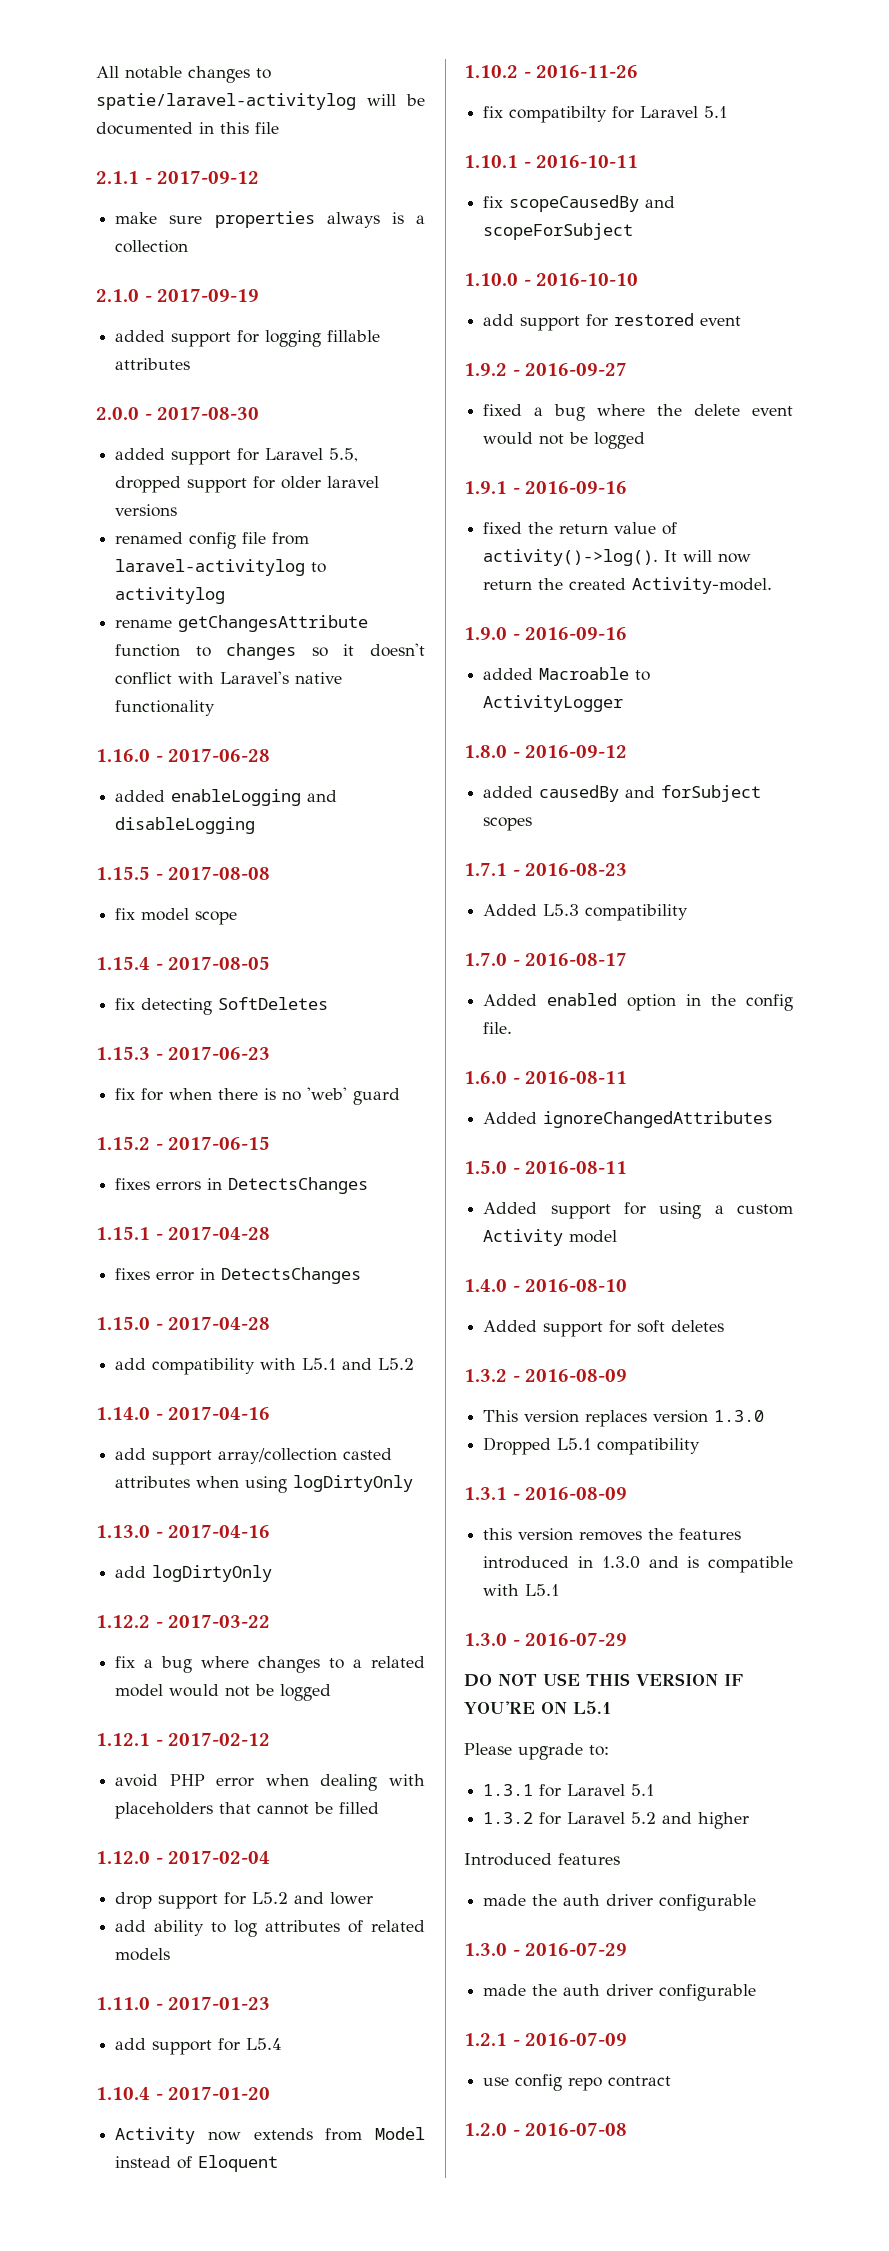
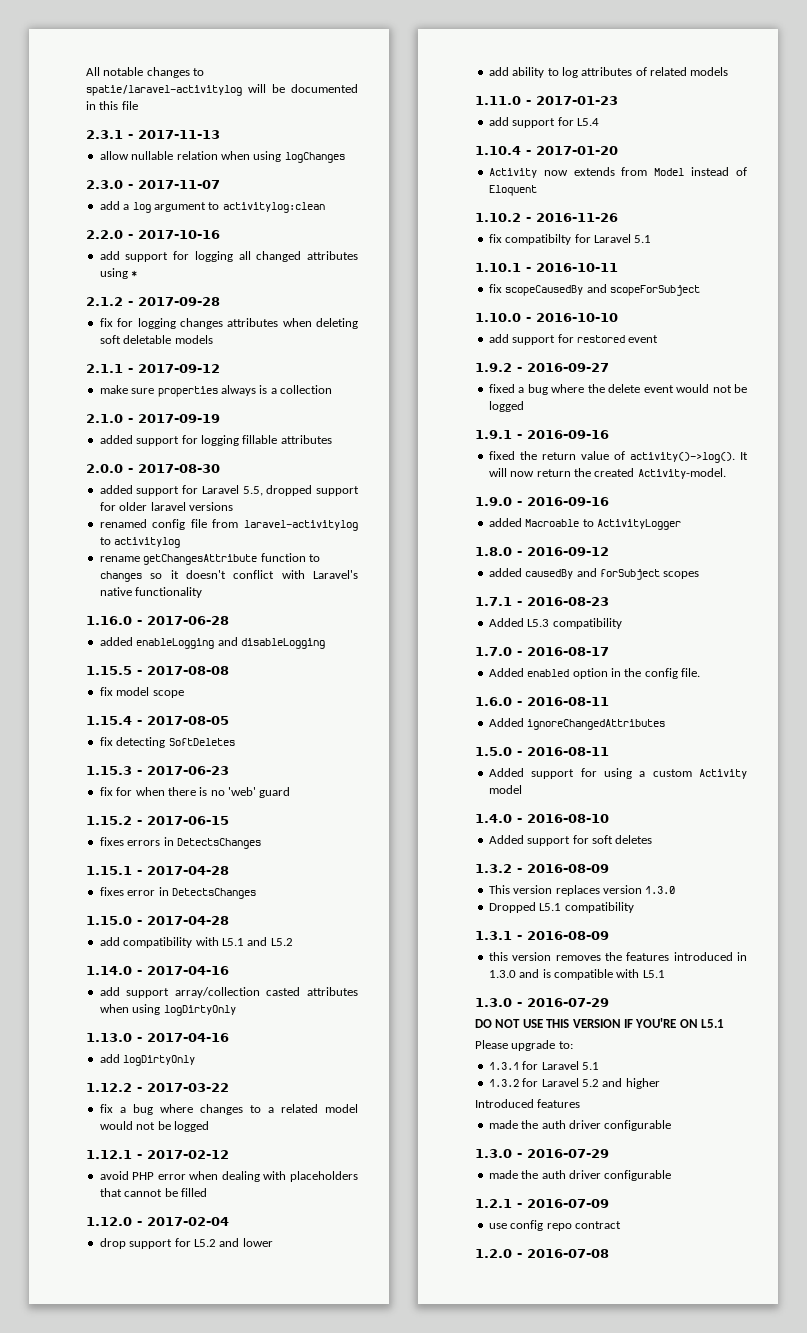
+ 2.3.1 - 2017-11-13
+ allow nullable relation when using logChanges
+ 2.3.0 - 2017-11-07
+ add a log argument to activitylog:clean
+ 2.2.0 - 2017-10-16
+ add support for logging all changed attributes using *
+ 2.1.2 - 2017-09-28
+ fix for logging changes attributes when deleting soft deletable models

